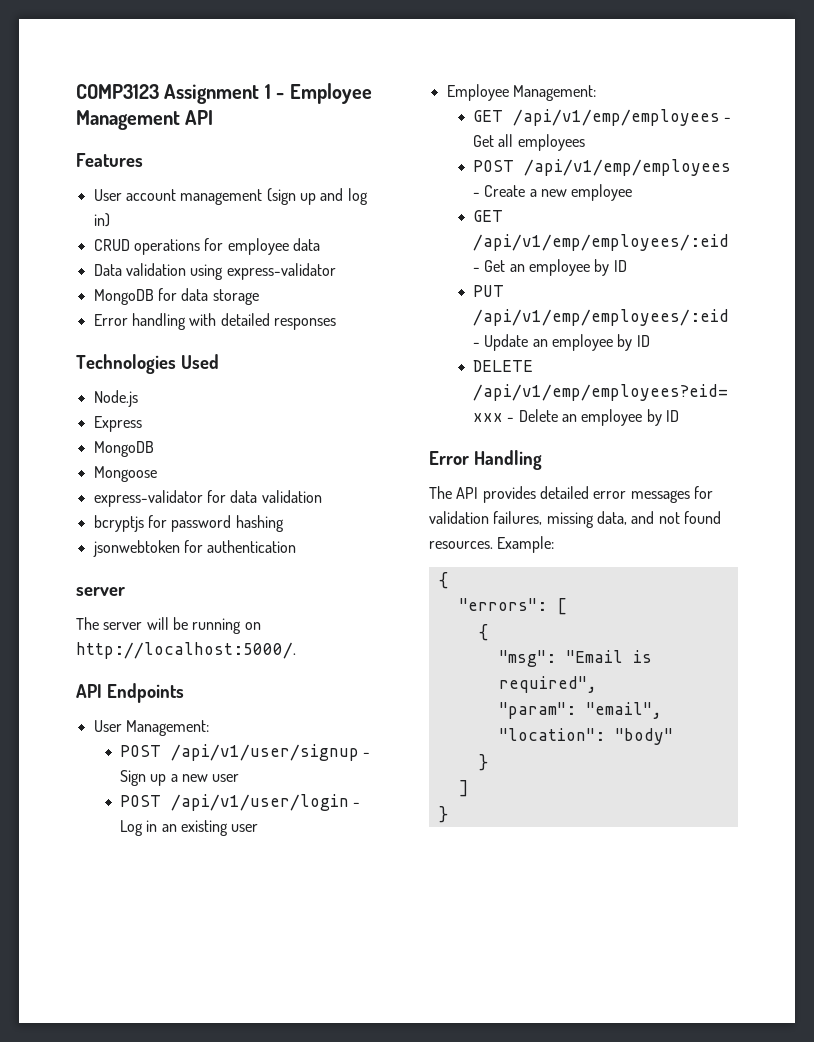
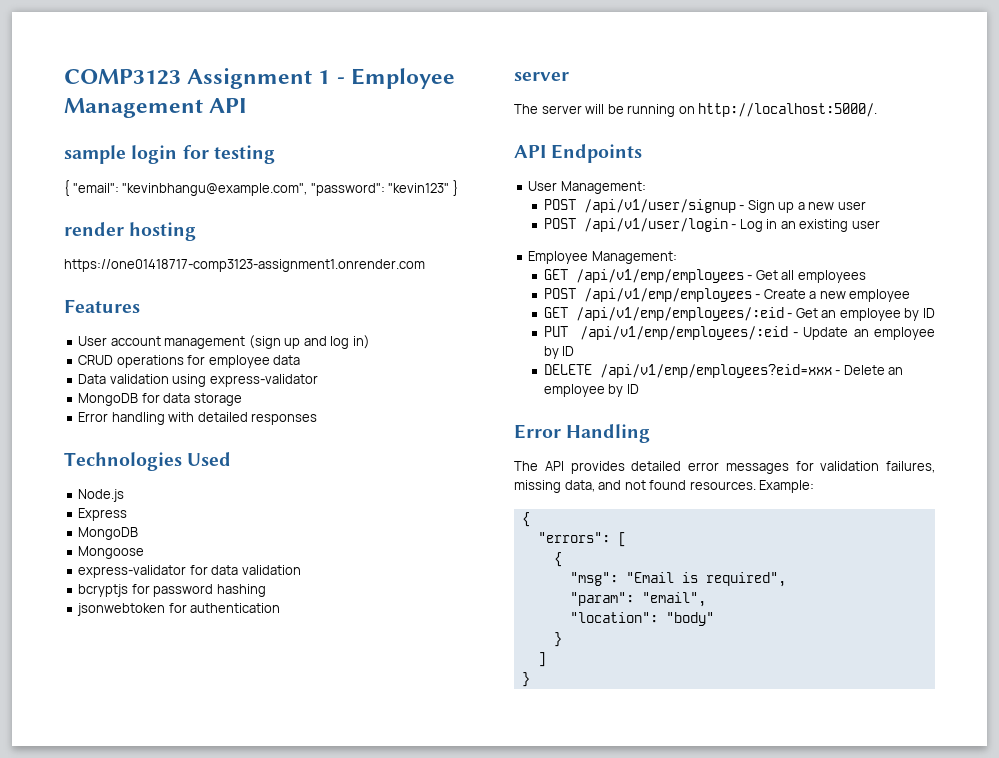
+ sample login for testing
+ { "email": "kevinbhangu@example.com", "password": "kevin123" }
+ render hosting
+ https://one01418717-comp3123-assignment1.onrender.com

